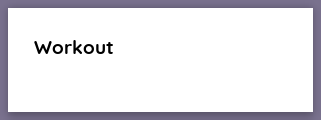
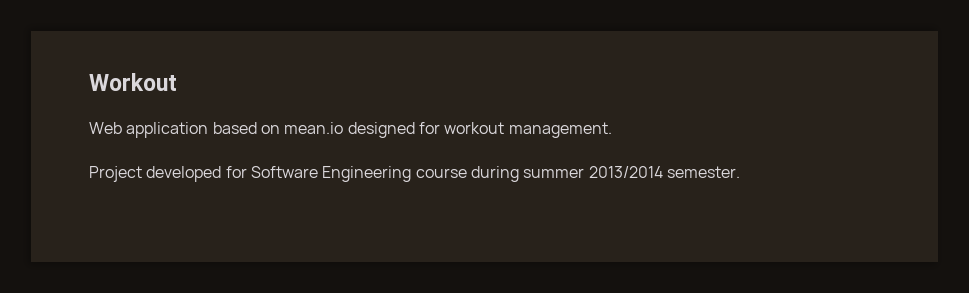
+ Web application based on mean.io designed for workout management.
+ Project developed for Software Engineering course during summer 2013/2014 semester.

